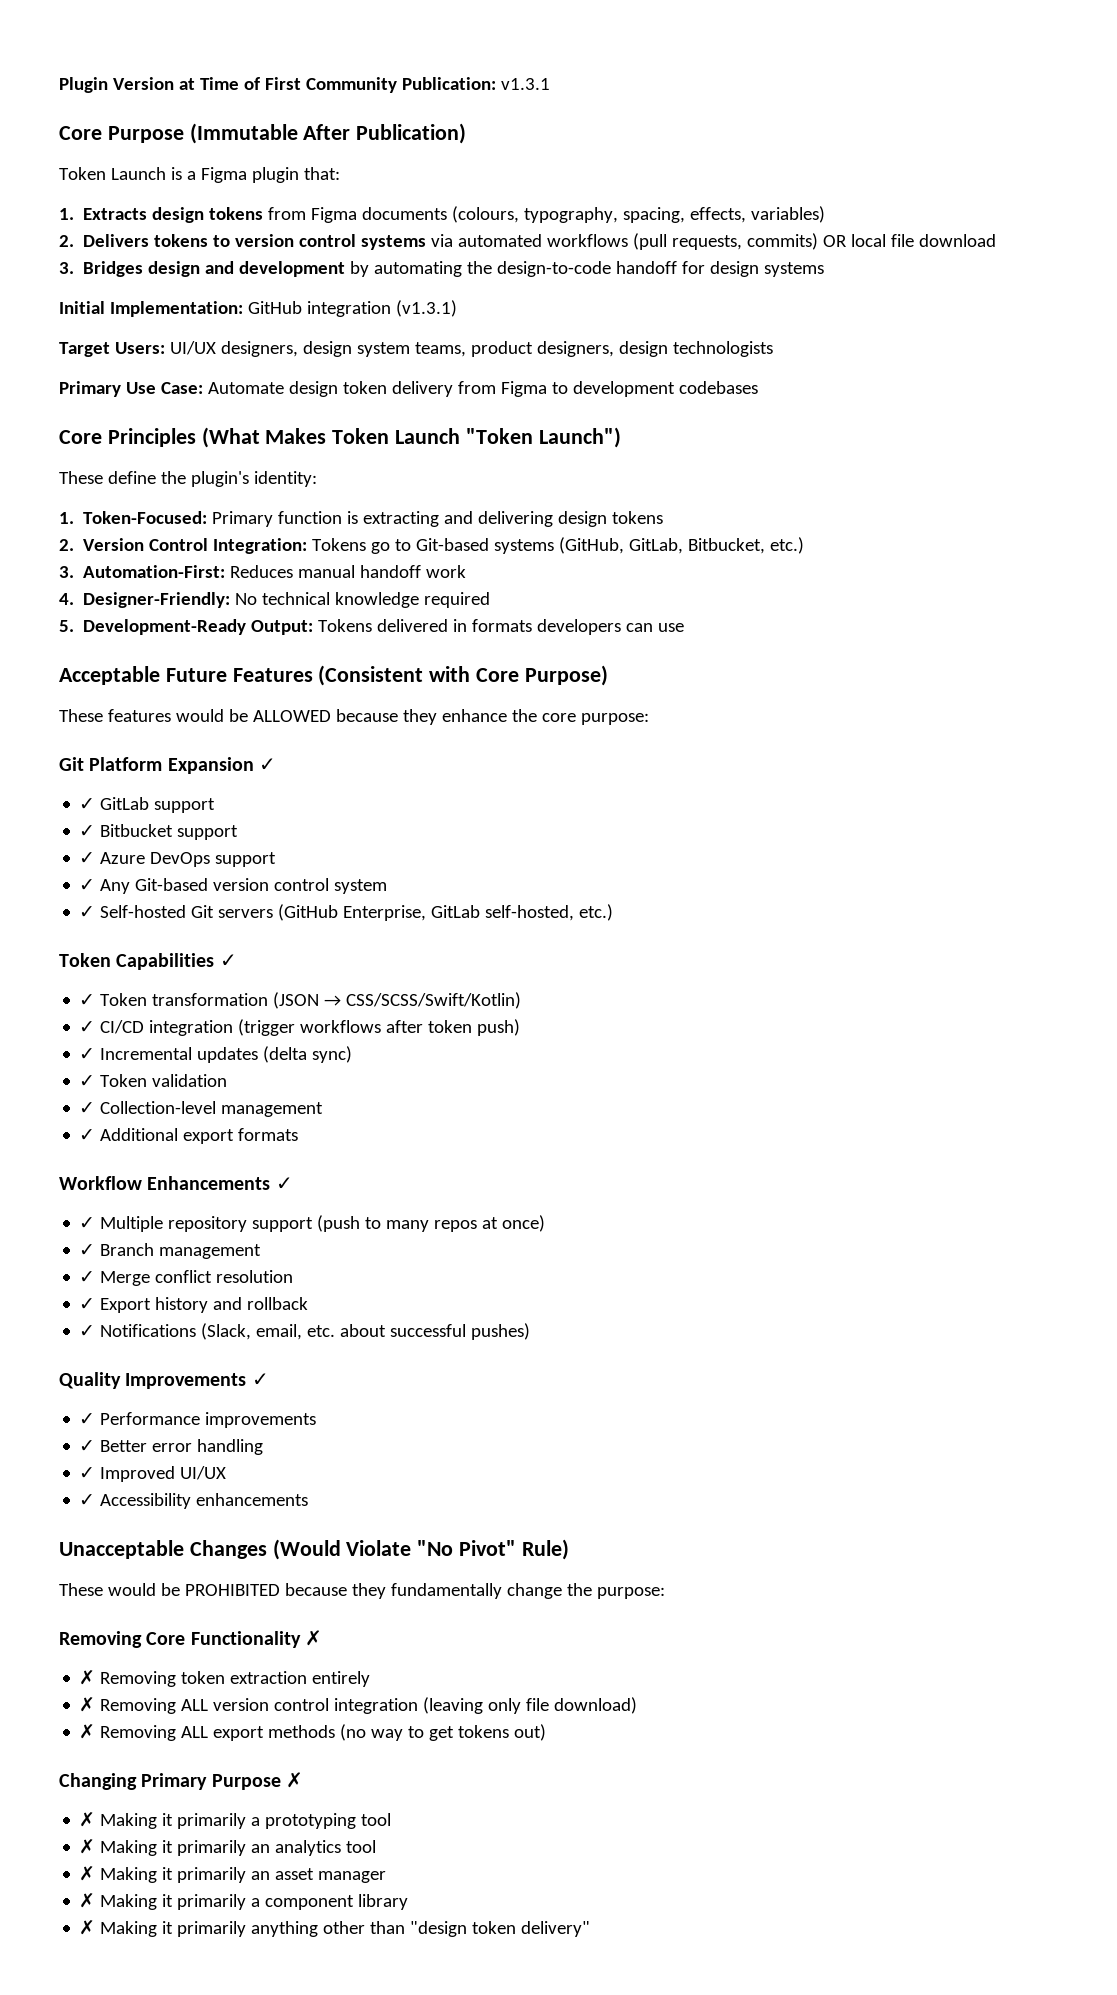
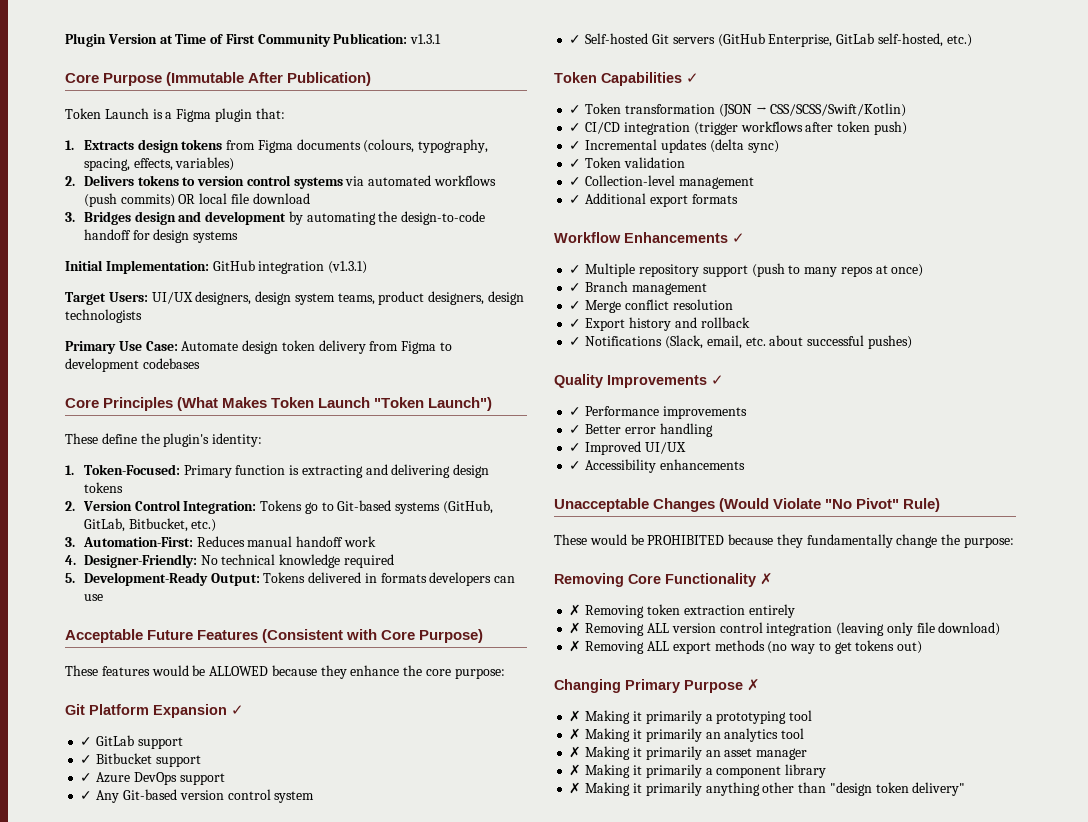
- 2. Delivers tokens to version control systems via automated workflows (pull requests, commits) OR local file download
+ 2. Delivers tokens to version control systems via automated workflows (push commits) OR local file download

